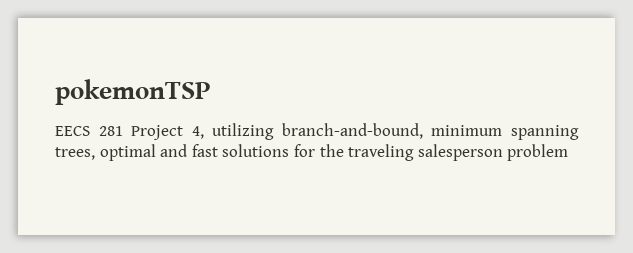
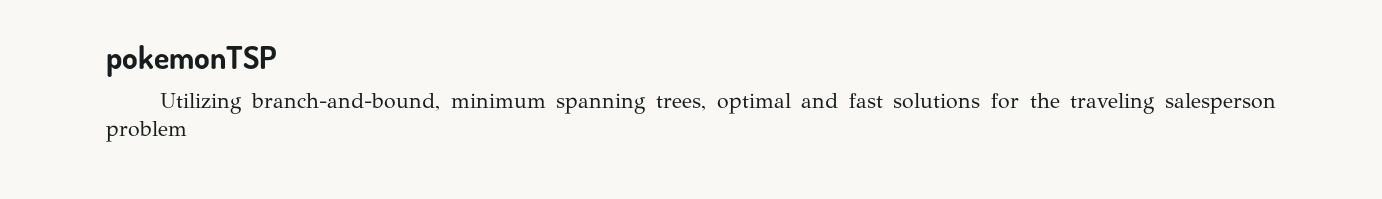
- EECS 281 Project 4, utilizing branch-and-bound, minimum spanning trees, optimal and fast solutions for the traveling salesperson problem
+ Utilizing branch-and-bound, minimum spanning trees, optimal and fast solutions for the traveling salesperson problem

